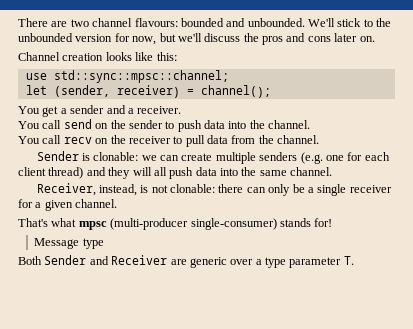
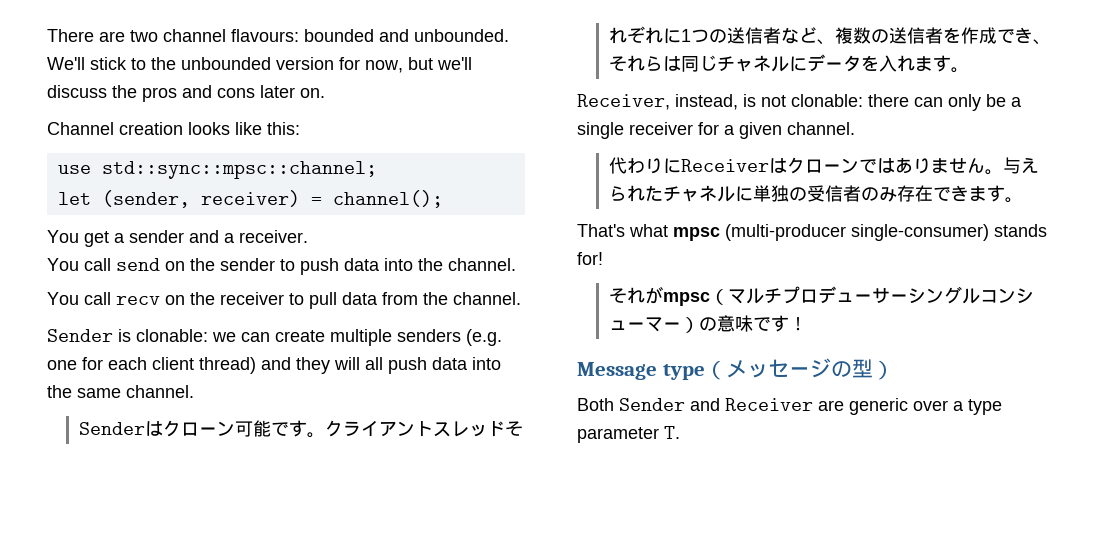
+ Senderはクローン可能です。クライアントスレッドそれぞれに1つの送信者など、複数の送信者を作成でき、それらは同じチャネルにデータを入れます。
+ 代わりにReceiverはクローンではありません。与えられたチャネルに単独の受信者のみ存在できます。
- Message type
+ それがmpsc（マルチプロデューサーシングルコンシューマー）の意味です！
+ Message type（メッセージの型）

